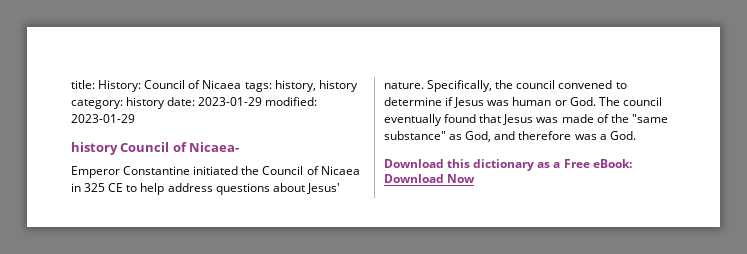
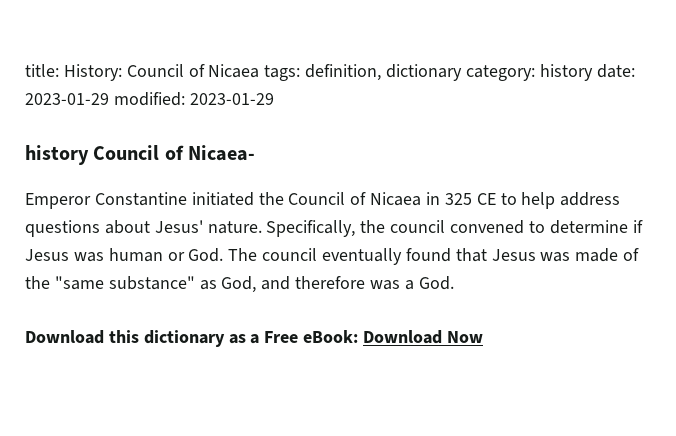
- title: History: Council of Nicaea tags: history, history category: history date: 2023-01-29 modified: 2023-01-29
+ title: History: Council of Nicaea tags: definition, dictionary category: history date: 2023-01-29 modified: 2023-01-29

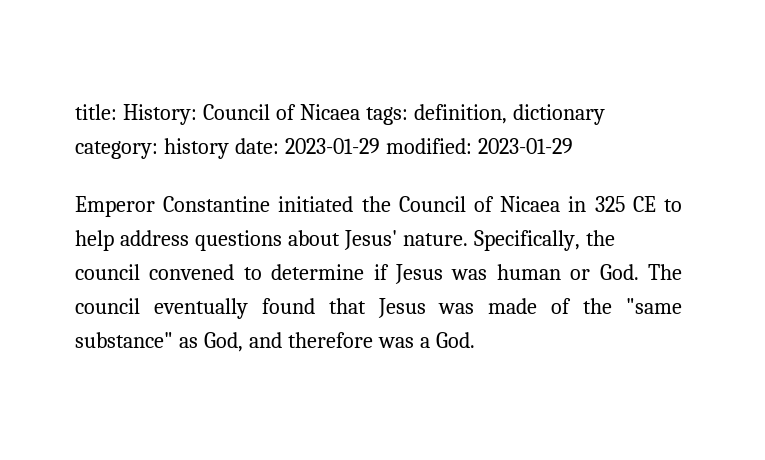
- history Council of Nicaea-
- Download this dictionary as a Free eBook: Download Now

